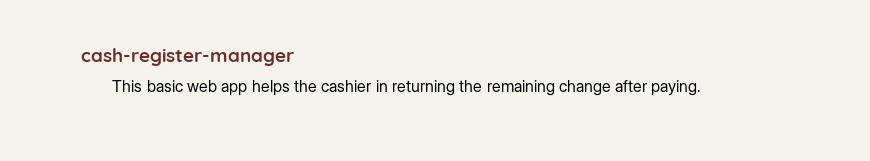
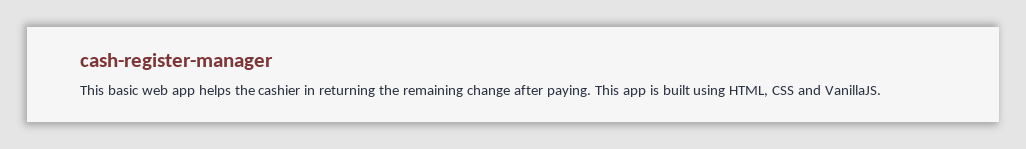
+ This app is built using HTML, CSS and VanillaJS.

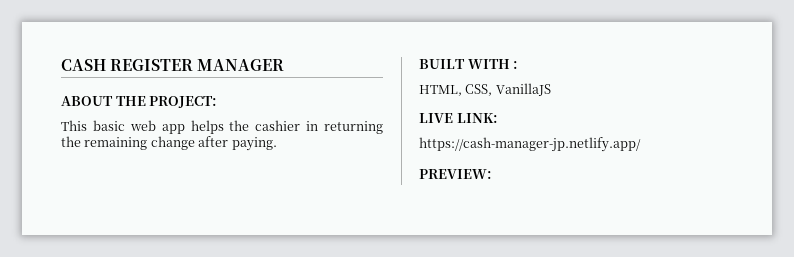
- cash-register-manager
+ CASH REGISTER MANAGER
+ ABOUT THE PROJECT:
- This basic web app helps the cashier in returning the remaining change after paying. This app is built using HTML, CSS and VanillaJS.
+ This basic web app helps the cashier in returning the remaining change after paying.
+ BUILT WITH :
+ HTML, CSS, VanillaJS
+ LIVE LINK:
+ https://cash-manager-jp.netlify.app/
+ PREVIEW:

